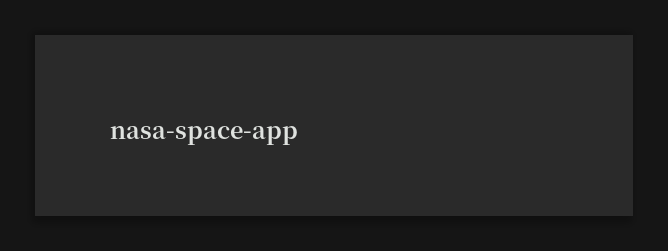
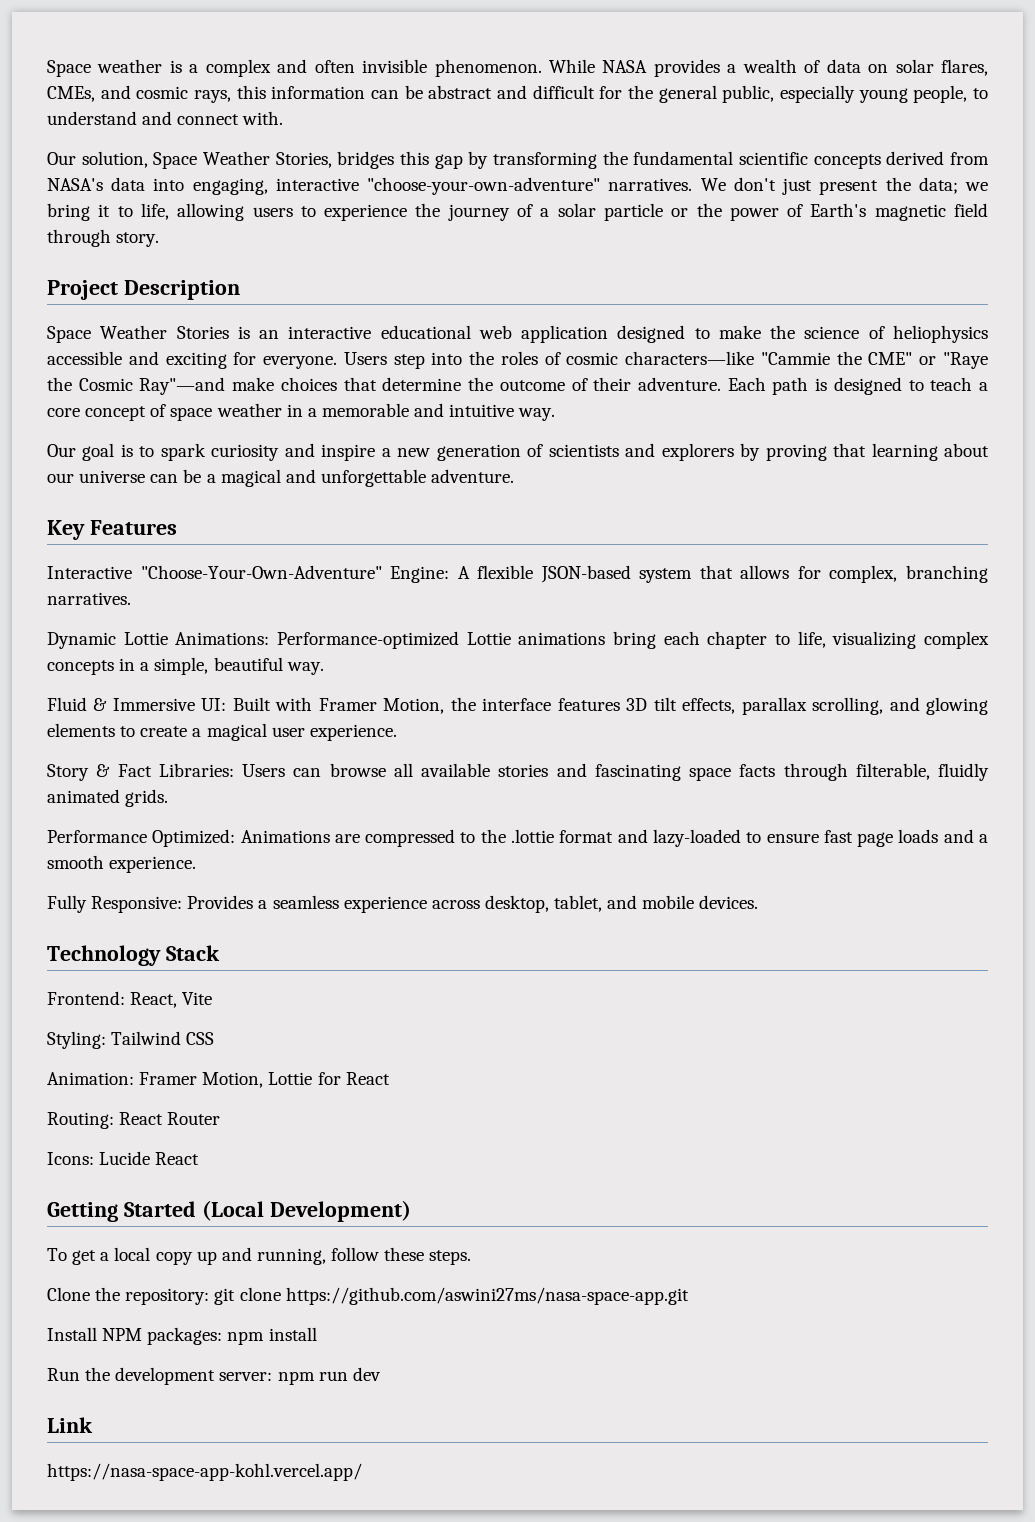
- nasa-space-app
+ Space weather is a complex and often invisible phenomenon. While NASA provides a wealth of data on solar flares, CMEs, and cosmic rays, this information can be abstract and difficult for the general public, especially young people, to understand and connect with.
+ Our solution, Space Weather Stories, bridges this gap by transforming the fundamental scientific concepts derived from NASA's data into engaging, interactive "choose-your-own-adventure" narratives. We don't just present the data; we bring it to life, allowing users to experience the journey of a solar particle or the power of Earth's magnetic field through story.
+ Project Description
+ Space Weather Stories is an interactive educational web application designed to make the science of heliophysics accessible and exciting for everyone. Users step into the roles of cosmic characters—like "Cammie the CME" or "Raye the Cosmic Ray"—and make choices that determine the outcome of their adventure. Each path is designed to teach a core concept of space weather in a memorable and intuitive way.
+ Our goal is to spark curiosity and inspire a new generation of scientists and explorers by proving that learning about our universe can be a magical and unforgettable adventure.
+ Key Features
+ Interactive "Choose-Your-Own-Adventure" Engine: A flexible JSON-based system that allows for complex, branching narratives.
+ Dynamic Lottie Animations: Performance-optimized Lottie animations bring each chapter to life, visualizing complex concepts in a simple, beautiful way.
+ Fluid & Immersive UI: Built with Framer Motion, the interface features 3D tilt effects, parallax scrolling, and glowing elements to create a magical user experience.
+ Story & Fact Libraries: Users can browse all available stories and fascinating space facts through filterable, fluidly animated grids.
+ Performance Optimized: Animations are compressed to the .lottie format and lazy-loaded to ensure fast page loads and a smooth experience.
+ Fully Responsive: Provides a seamless experience across desktop, tablet, and mobile devices.
+ Technology Stack
+ Frontend: React, Vite
+ Styling: Tailwind CSS
+ Animation: Framer Motion, Lottie for React
+ Routing: React Router
+ Icons: Lucide React
+ Getting Started (Local Development)
+ To get a local copy up and running, follow these steps.
+ Clone the repository: git clone https://github.com/aswini27ms/nasa-space-app.git
+ Install NPM packages: npm install
+ Run the development server: npm run dev
+ Link
+ https://nasa-space-app-kohl.vercel.app/

